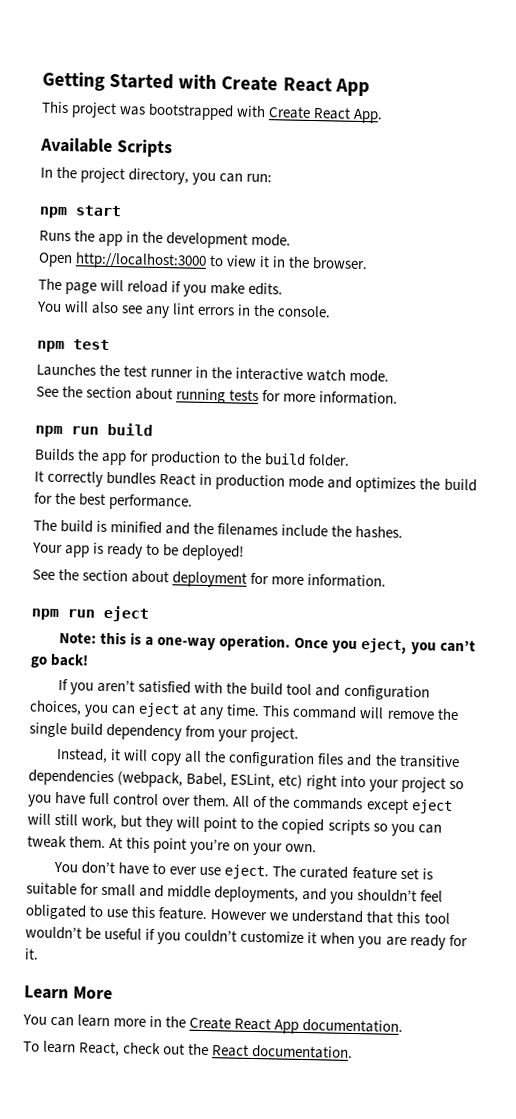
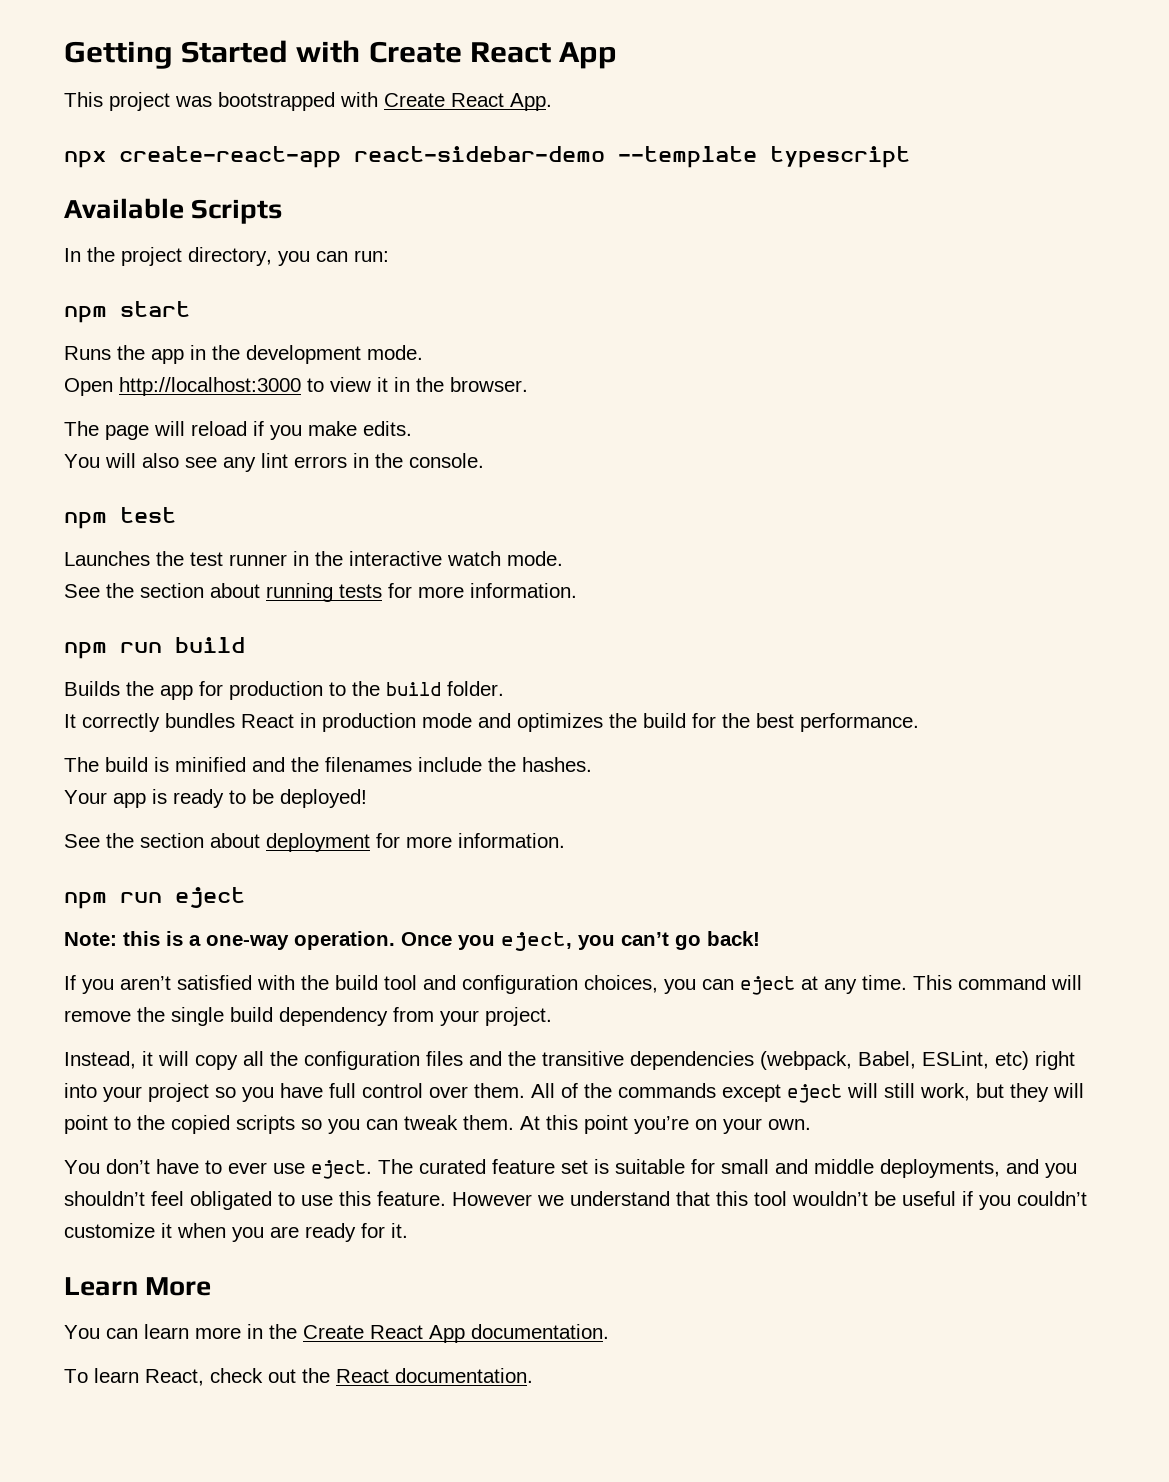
+ npx create-react-app react-sidebar-demo --template typescript

